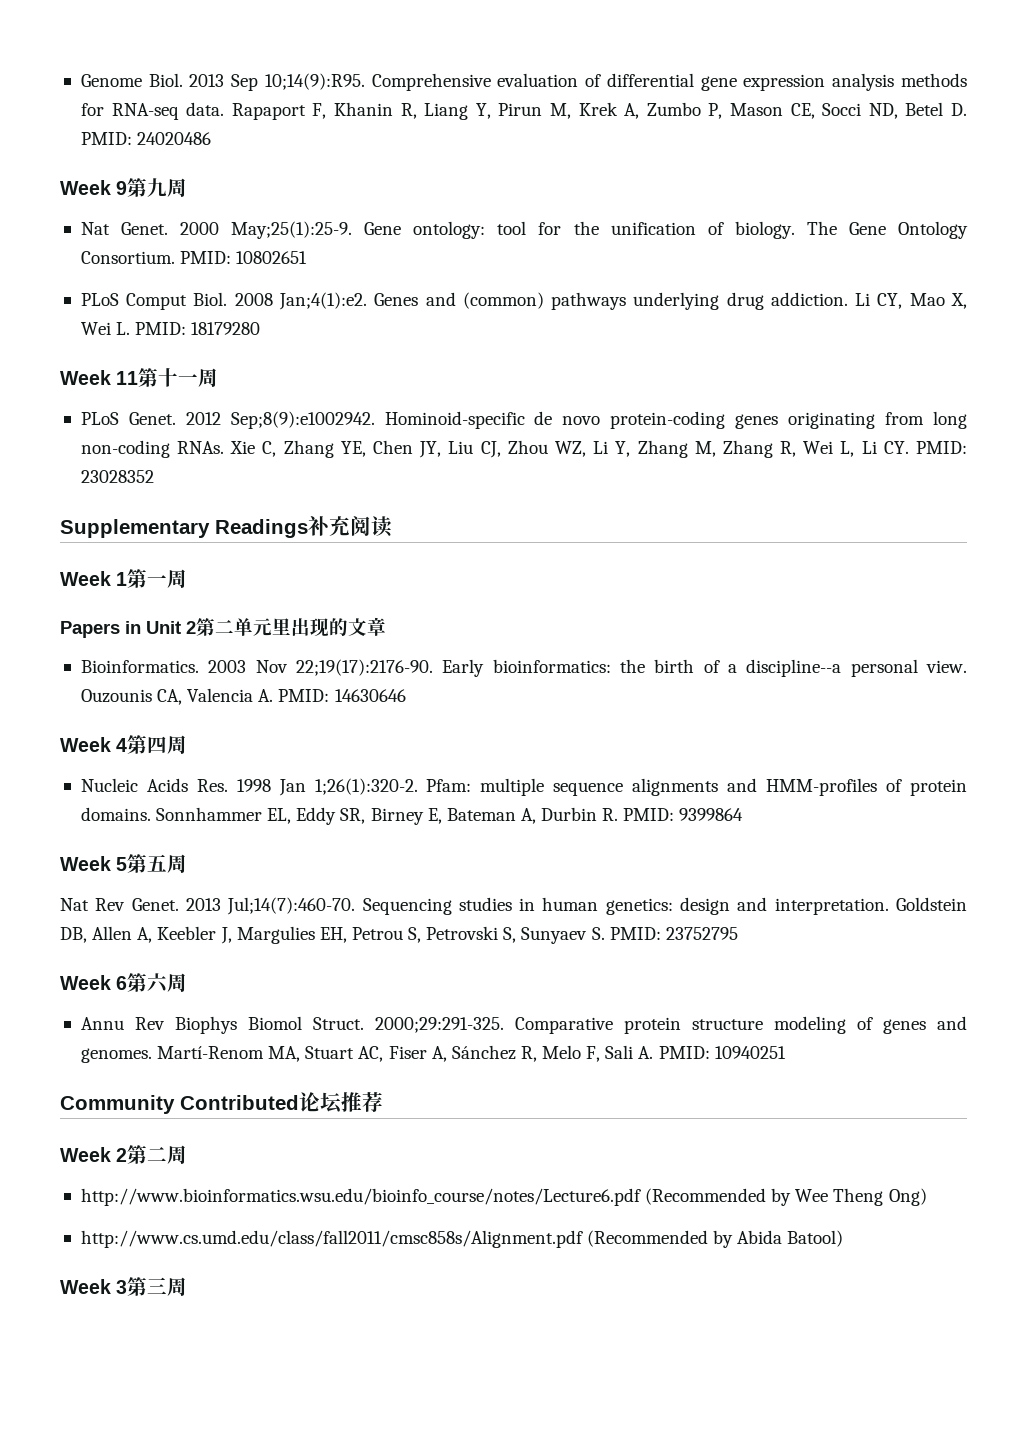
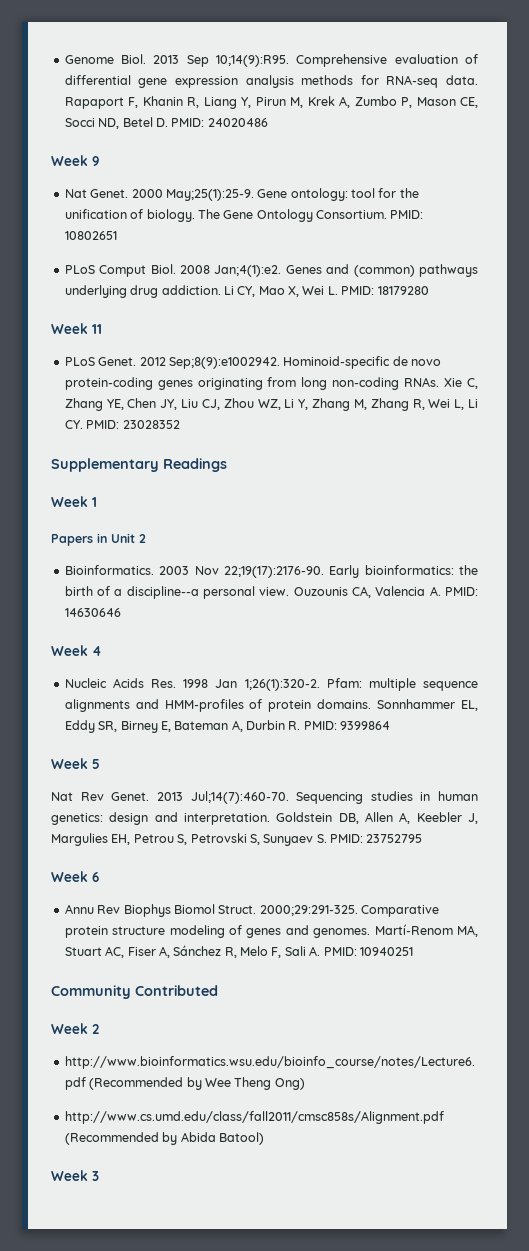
- Week 9第九周
+ Week 9
- Week 11第十一周
+ Week 11
- Supplementary Readings补充阅读
+ Supplementary Readings
- Week 1第一周
+ Week 1
- Papers in Unit 2第二单元里出现的文章
+ Papers in Unit 2
- Week 4第四周
+ Week 4
- Week 5第五周
+ Week 5
- Week 6第六周
+ Week 6
- Community Contributed论坛推荐
+ Community Contributed
- Week 2第二周
+ Week 2
- Week 3第三周
+ Week 3

